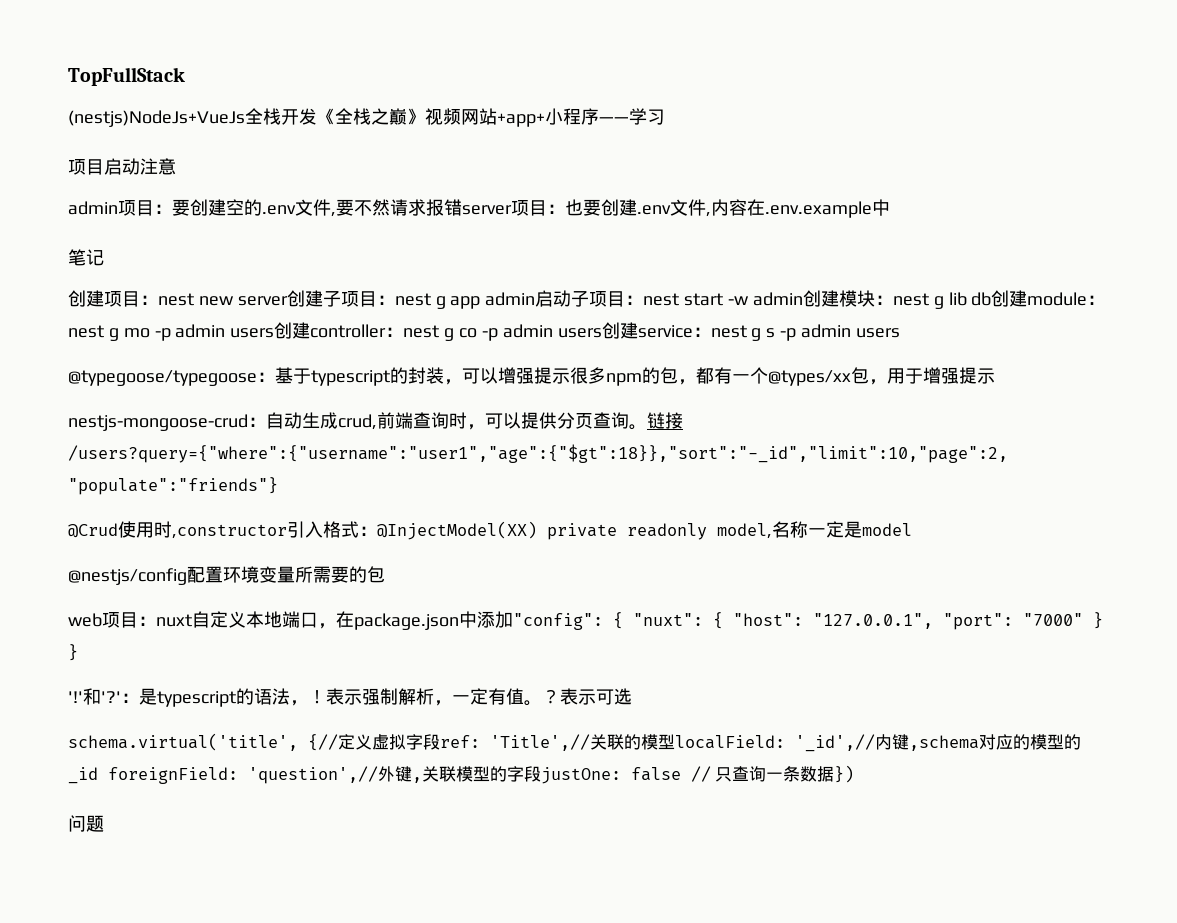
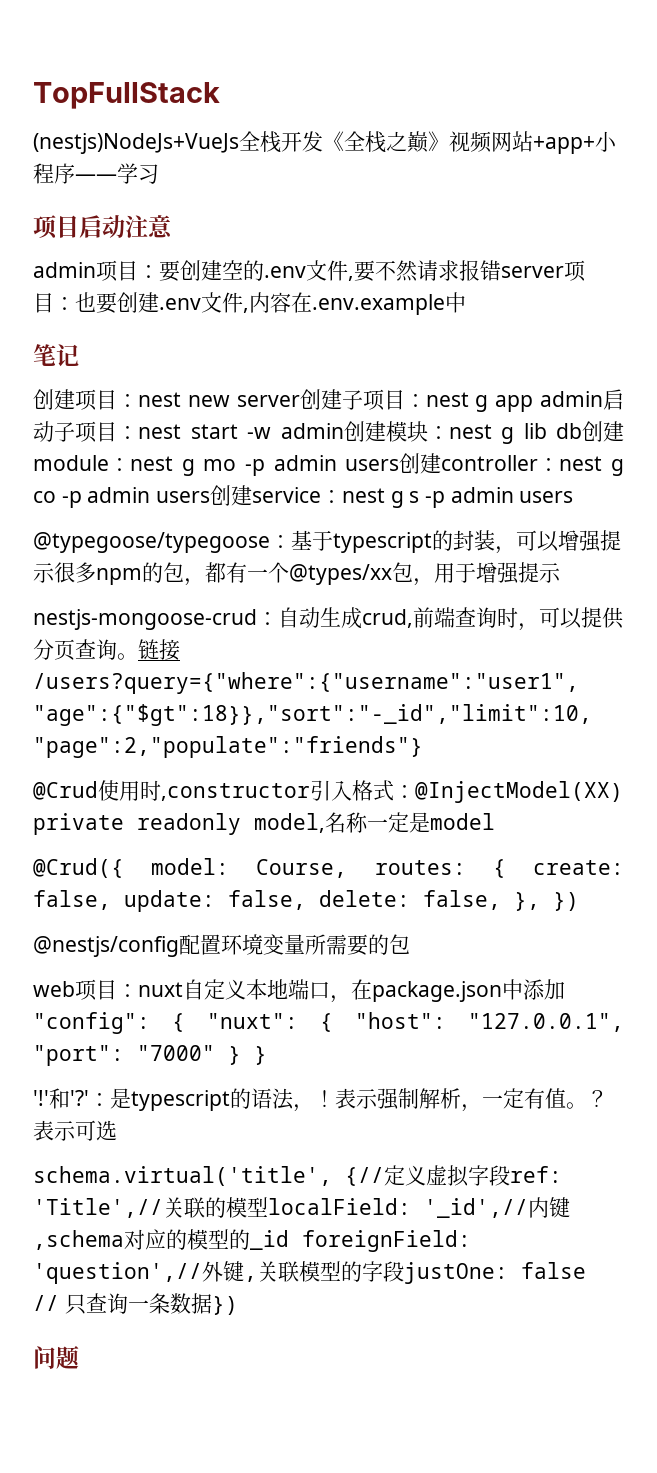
+ @Crud({ model: Course, routes: { create: false, update: false, delete: false, }, })

